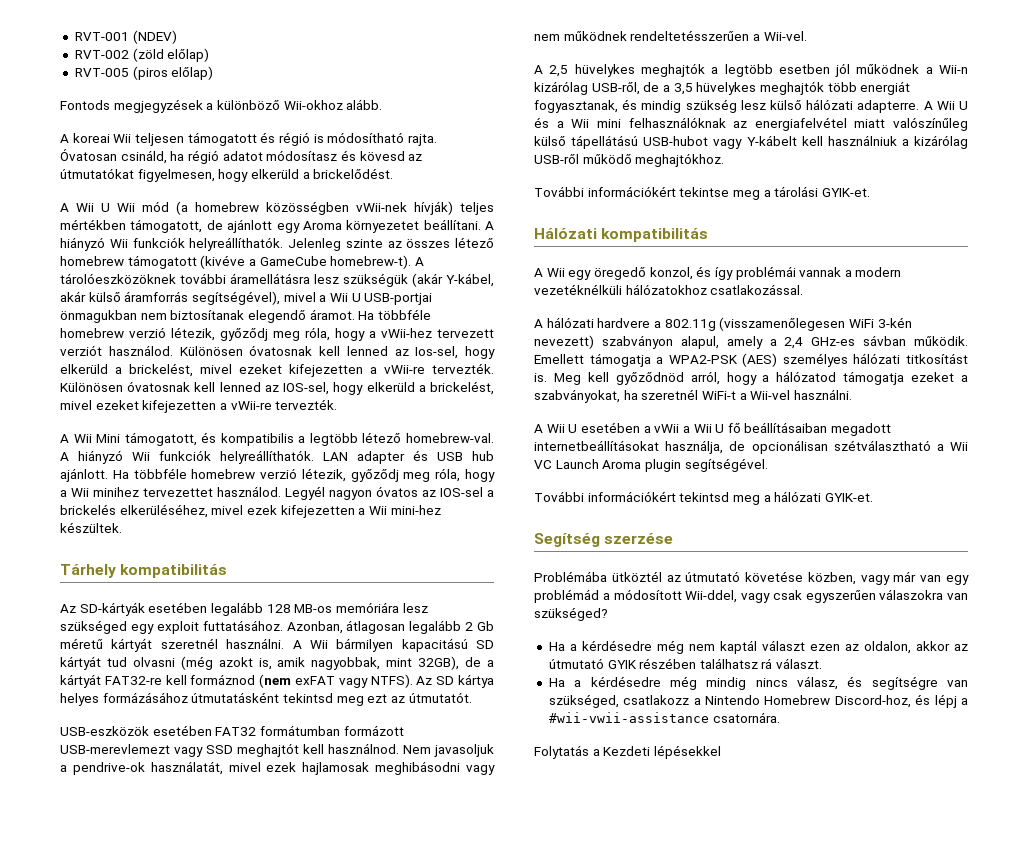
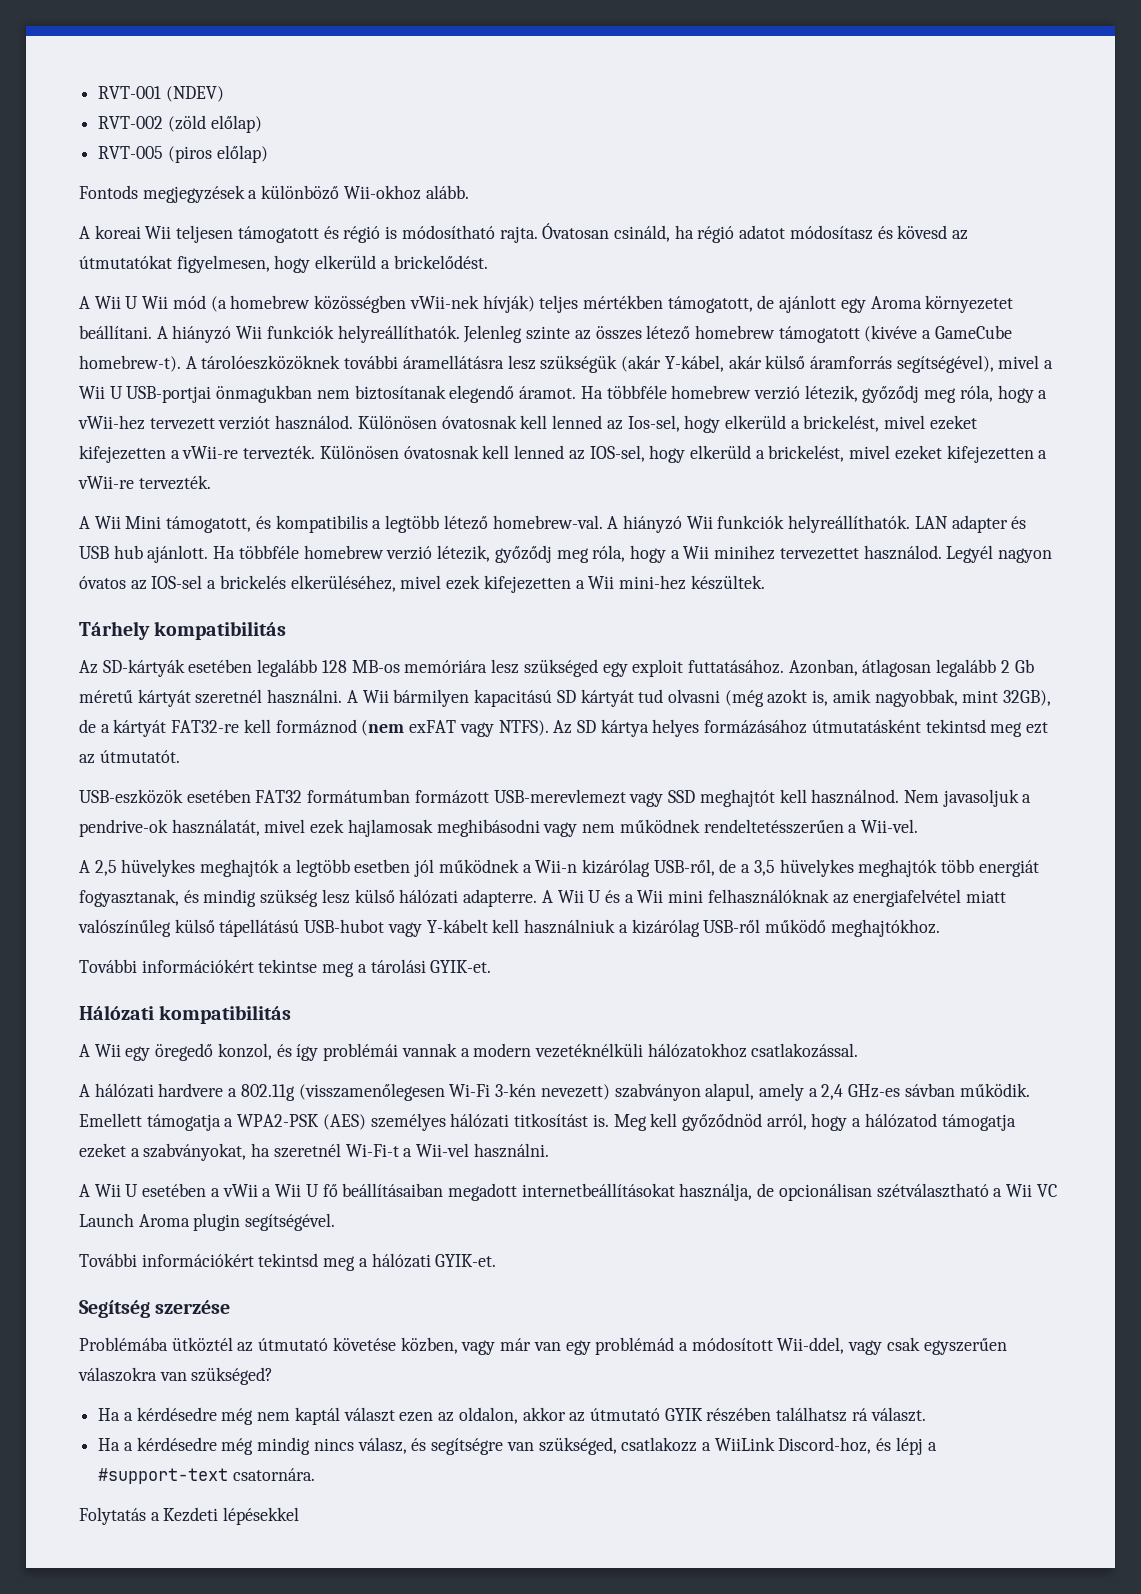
- A hálózati hardvere a 802.11g (visszamenőlegesen WiFi 3-kén nevezett) szabványon alapul, amely a 2,4 GHz-es sávban működik.
+ A hálózati hardvere a 802.11g (visszamenőlegesen Wi-Fi 3-kén nevezett) szabványon alapul, amely a 2,4 GHz-es sávban működik.
- Meg kell győződnöd arról, hogy a hálózatod támogatja ezeket a szabványokat, ha szeretnél WiFi-t a Wii-vel használni.
+ Meg kell győződnöd arról, hogy a hálózatod támogatja ezeket a szabványokat, ha szeretnél Wi-Fi-t a Wii-vel használni.
- Ha a kérdésedre még mindig nincs válasz, és segítségre van szükséged, csatlakozz a Nintendo Homebrew Discord-hoz, és lépj a #wii-vwii-assistance csatornára.
+ Ha a kérdésedre még mindig nincs válasz, és segítségre van szükséged, csatlakozz a WiiLink Discord-hoz, és lépj a #support-text csatornára.

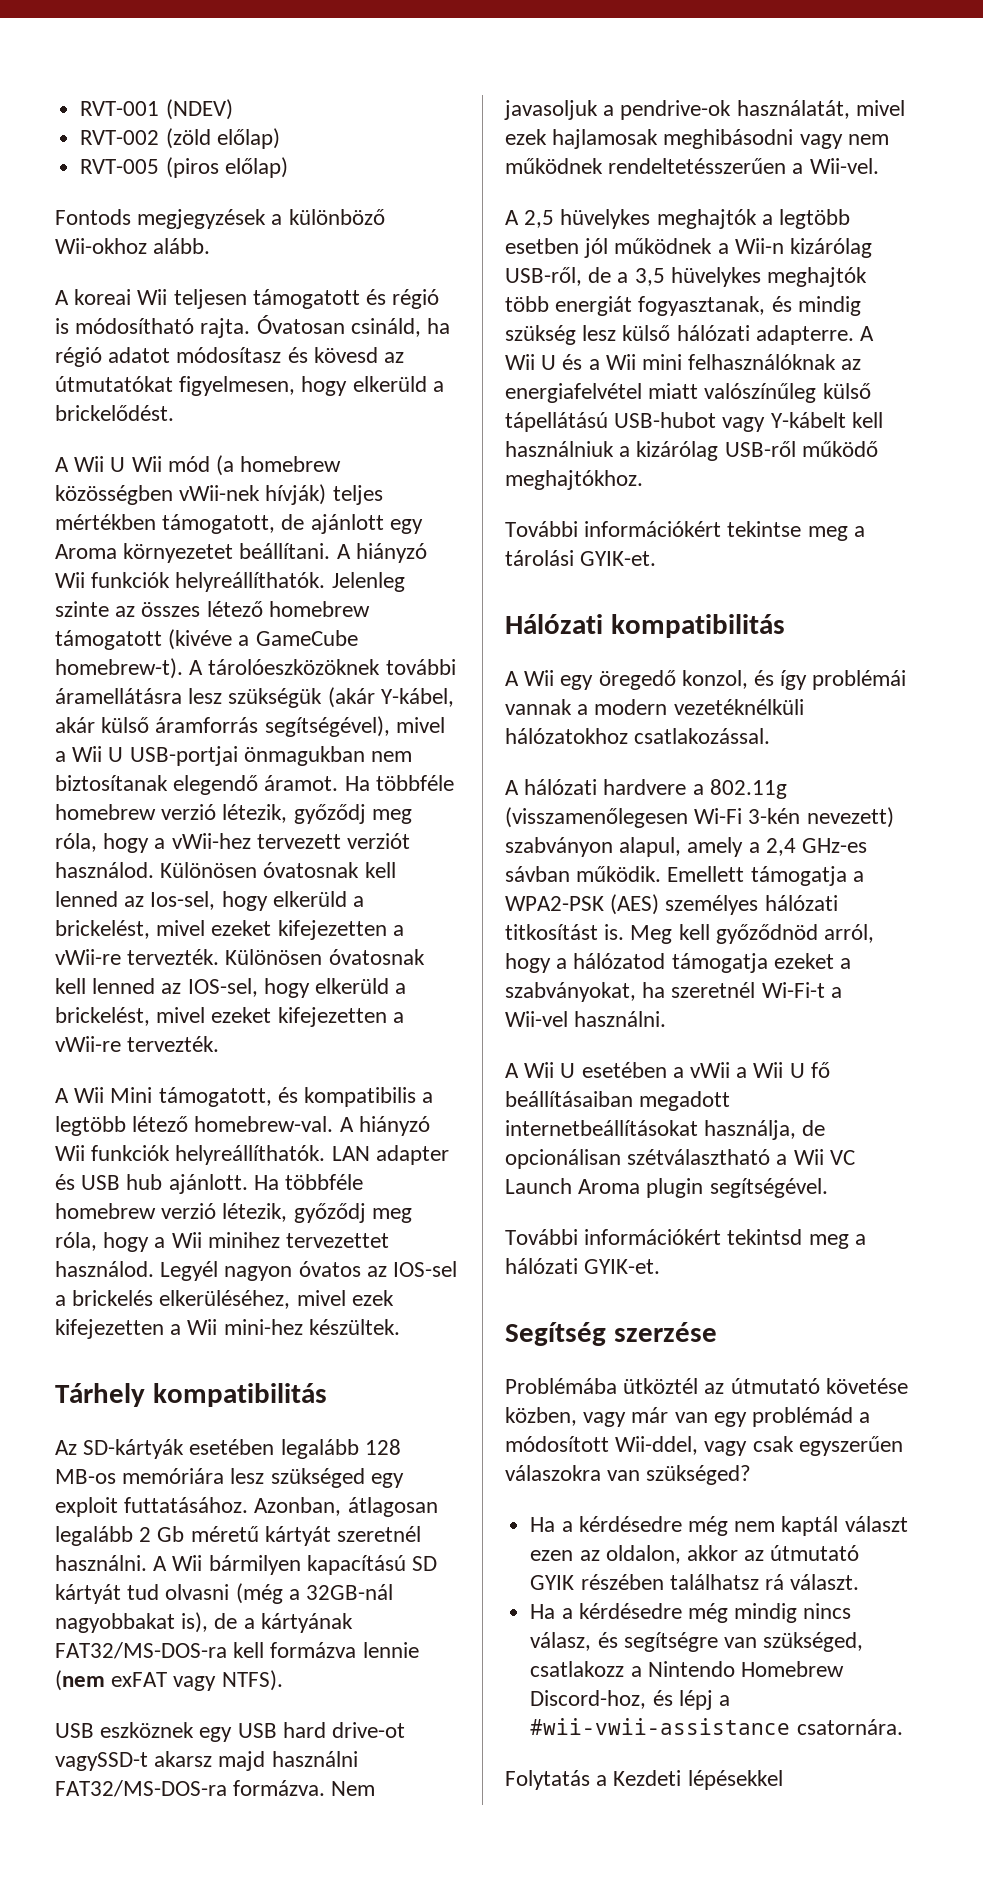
- A Wii bármilyen kapacitású SD kártyát tud olvasni (még azokt is, amik nagyobbak, mint 32GB), de a kártyát FAT32-re kell formáznod (nem exFAT vagy NTFS). Az SD kártya helyes formázásához útmutatásként tekintsd meg ezt az útmutatót.
- USB-eszközök esetében FAT32 formátumban formázott USB-merevlemezt vagy SSD meghajtót kell használnod.
+ A Wii bármilyen kapacítású SD kártyát tud olvasni (még a 32GB-nál nagyobbakat is), de a kártyának FAT32/MS-DOS-ra kell formázva lennie (nem exFAT vagy NTFS).
+ USB eszköznek egy USB hard drive-ot vagySSD-t akarsz majd használni FAT32/MS-DOS-ra formázva.
- Ha a kérdésedre még mindig nincs válasz, és segítségre van szükséged, csatlakozz a WiiLink Discord-hoz, és lépj a #support-text csatornára.
+ Ha a kérdésedre még mindig nincs válasz, és segítségre van szükséged, csatlakozz a Nintendo Homebrew Discord-hoz, és lépj a #wii-vwii-assistance csatornára.

